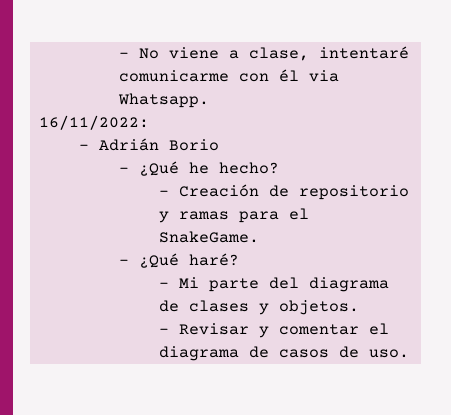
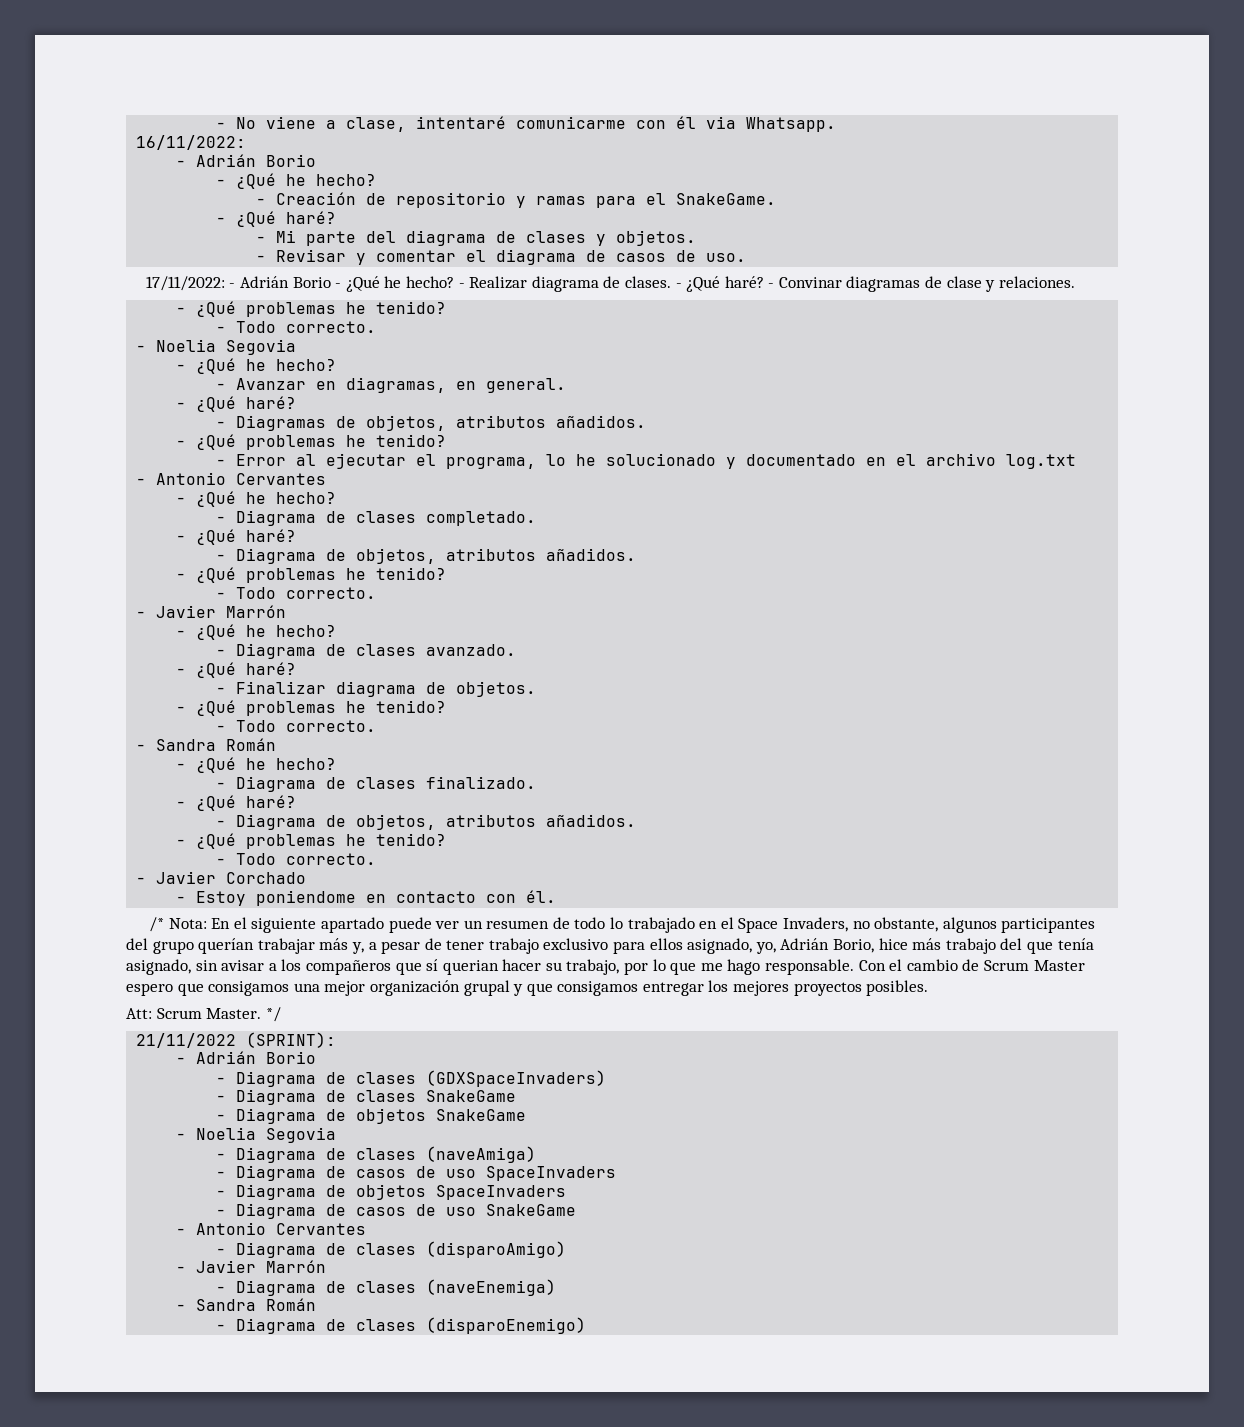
+ 17/11/2022: - Adrián Borio - ¿Qué he hecho? - Realizar diagrama de clases. - ¿Qué haré? - Convinar diagramas de clase y relaciones.
+ - ¿Qué problemas he tenido?
+ - Todo correcto.
+ - Noelia Segovia
+ - ¿Qué he hecho?
+ - Avanzar en diagramas, en general.
+ - ¿Qué haré?
+ - Diagramas de objetos, atributos añadidos.
+ - ¿Qué problemas he tenido?
+ - Error al ejecutar el programa, lo he solucionado y documentado en el archivo log.txt
+ - Antonio Cervantes
+ - ¿Qué he hecho?
+ - Diagrama de clases completado.
+ - ¿Qué haré?
+ - Diagrama de objetos, atributos añadidos.
+ - ¿Qué problemas he tenido?
+ - Todo correcto.
+ - Javier Marrón
+ - ¿Qué he hecho?
+ - Diagrama de clases avanzado.
+ - ¿Qué haré?
+ - Finalizar diagrama de objetos.
+ - ¿Qué problemas he tenido?
+ - Todo correcto.
+ - Sandra Román
+ - ¿Qué he hecho?
+ - Diagrama de clases finalizado.
+ - ¿Qué haré?
+ - Diagrama de objetos, atributos añadidos.
+ - ¿Qué problemas he tenido?
+ - Todo correcto.
+ - Javier Corchado
+ - Estoy poniendome en contacto con él.
+ /* Nota: En el siguiente apartado puede ver un resumen de todo lo trabajado en el Space Invaders, no obstante, algunos participantes del grupo querían trabajar más y, a pesar de tener trabajo exclusivo para ellos asignado, yo, Adrián Borio, hice más trabajo del que tenía asignado, sin avisar a los compañeros que sí querian hacer su trabajo, por lo que me hago responsable. Con el cambio de Scrum Master espero que consigamos una mejor organización grupal y que consigamos entregar los mejores proyectos posibles.
+ Att: Scrum Master. */
+ 21/11/2022 (SPRINT):
+ - Adrián Borio
+ - Diagrama de clases (GDXSpaceInvaders)
+ - Diagrama de clases SnakeGame
+ - Diagrama de objetos SnakeGame
+ - Noelia Segovia
+ - Diagrama de clases (naveAmiga)
+ - Diagrama de casos de uso SpaceInvaders
+ - Diagrama de objetos SpaceInvaders
+ - Diagrama de casos de uso SnakeGame
+ - Antonio Cervantes
+ - Diagrama de clases (disparoAmigo)
+ - Javier Marrón
+ - Diagrama de clases (naveEnemiga)
+ - Sandra Román
+ - Diagrama de clases (disparoEnemigo)

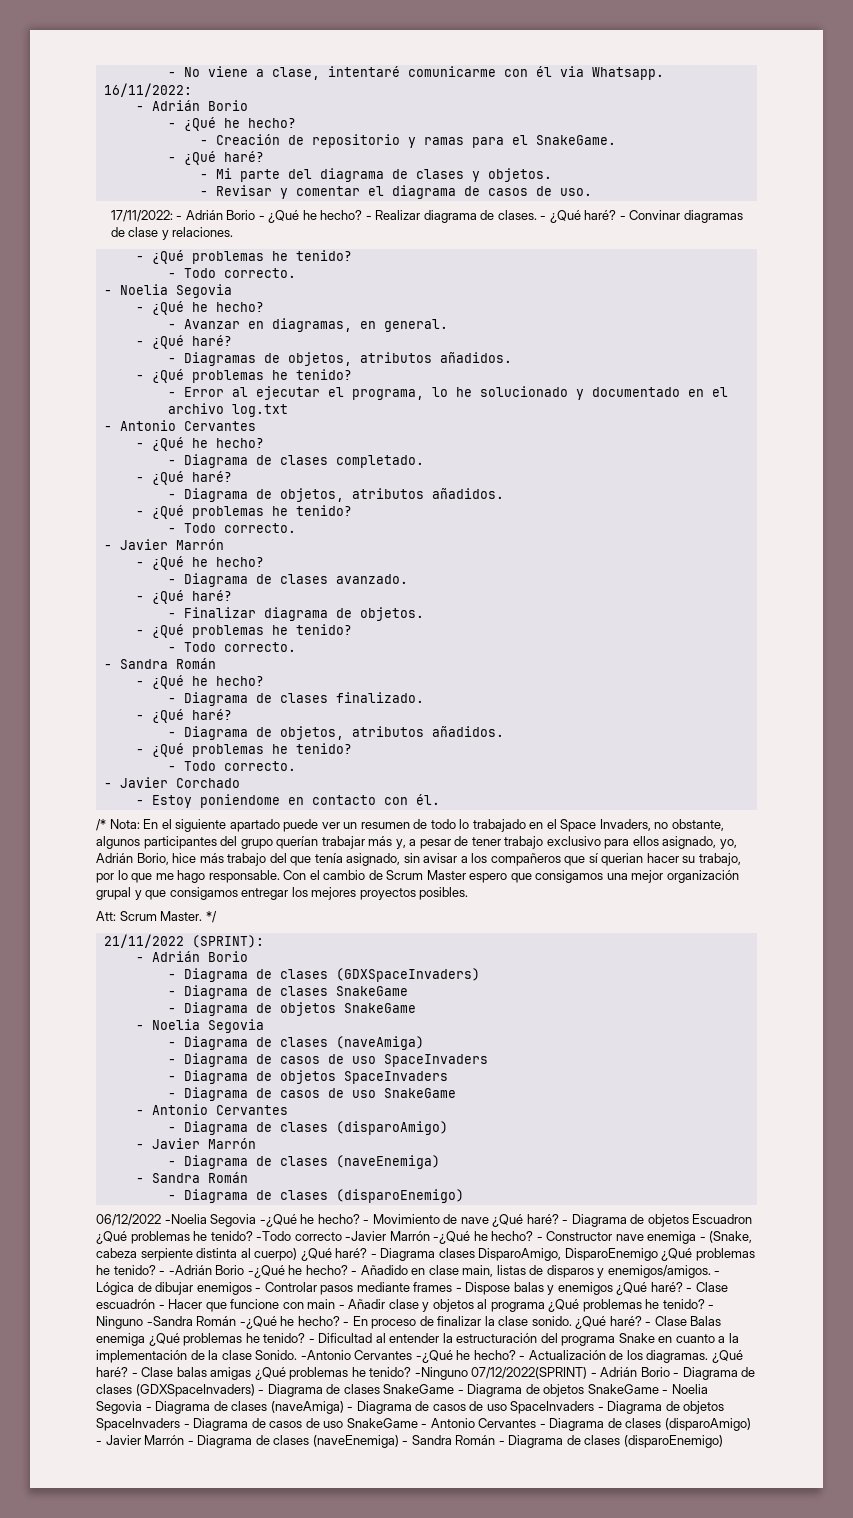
+ 06/12/2022 -Noelia Segovia -¿Qué he hecho? - Movimiento de nave ¿Qué haré? - Diagrama de objetos Escuadron ¿Qué problemas he tenido? -Todo correcto -Javier Marrón -¿Qué he hecho? - Constructor nave enemiga - (Snake, cabeza serpiente distinta al cuerpo) ¿Qué haré? - Diagrama clases DisparoAmigo, DisparoEnemigo ¿Qué problemas he tenido? - -Adrián Borio -¿Qué he hecho? - Añadido en clase main, listas de disparos y enemigos/amigos. - Lógica de dibujar enemigos - Controlar pasos mediante frames - Dispose balas y enemigos ¿Qué haré? - Clase escuadrón - Hacer que funcione con main - Añadir clase y objetos al programa ¿Qué problemas he tenido? - Ninguno -Sandra Román -¿Qué he hecho? - En proceso de finalizar la clase sonido. ¿Qué haré? - Clase Balas enemiga ¿Qué problemas he tenido? - Dificultad al entender la estructuración del programa Snake en cuanto a la implementación de la clase Sonido. -Antonio Cervantes -¿Qué he hecho? - Actualización de los diagramas. ¿Qué haré? - Clase balas amigas ¿Qué problemas he tenido? -Ninguno 07/12/2022(SPRINT) - Adrián Borio - Diagrama de clases (GDXSpaceInvaders) - Diagrama de clases SnakeGame - Diagrama de objetos SnakeGame - Noelia Segovia - Diagrama de clases (naveAmiga) - Diagrama de casos de uso SpaceInvaders - Diagrama de objetos SpaceInvaders - Diagrama de casos de uso SnakeGame - Antonio Cervantes - Diagrama de clases (disparoAmigo) - Javier Marrón - Diagrama de clases (naveEnemiga) - Sandra Román - Diagrama de clases (disparoEnemigo)

